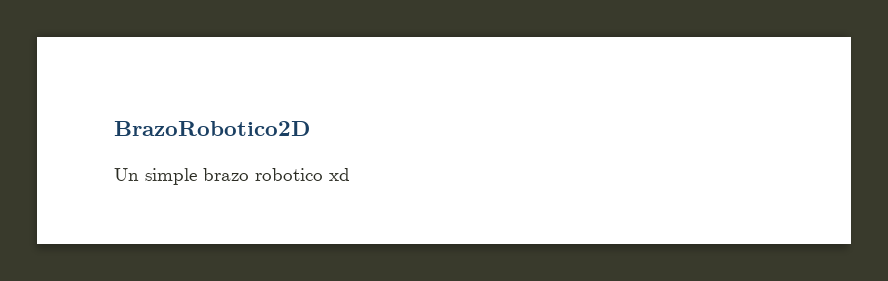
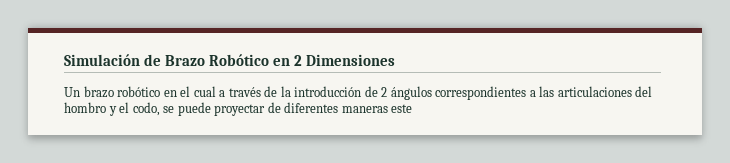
- BrazoRobotico2D
- Un simple brazo robotico xd
+ Simulación de Brazo Robótico en 2 Dimensiones
+ Un brazo robótico en el cual a través de la introducción de 2 ángulos correspondientes a las articulaciones del hombro y el codo, se puede proyectar de diferentes maneras este

